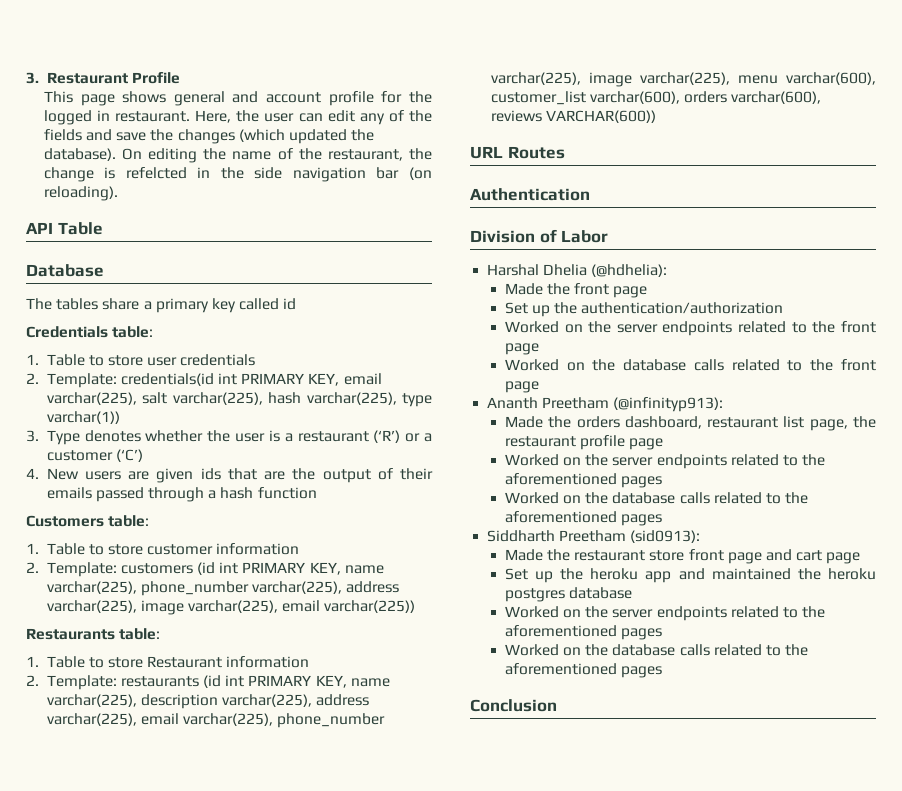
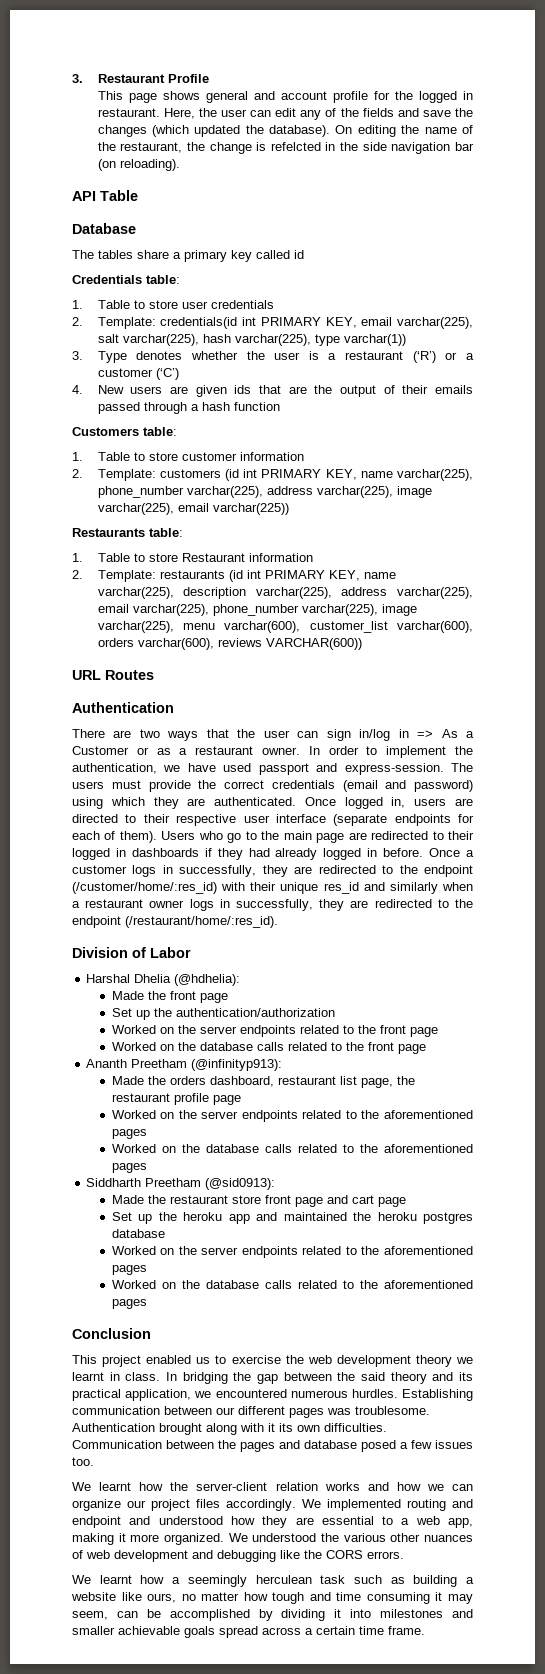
+ There are two ways that the user can sign in/log in => As a Customer or as a restaurant owner. In order to implement the authentication, we have used passport and express-session. The users must provide the correct credentials (email and password) using which they are authenticated. Once logged in, users are directed to their respective user interface (separate endpoints for each of them). Users who go to the main page are redirected to their logged in dashboards if they had already logged in before. Once a customer logs in successfully, they are redirected to the endpoint (/customer/home/:res_id) with their unique res_id and similarly when a restaurant owner logs in successfully, they are redirected to the endpoint (/restaurant/home/:res_id).
- Siddharth Preetham (sid0913):
+ Siddharth Preetham (@sid0913):
+ This project enabled us to exercise the web development theory we learnt in class. In bridging the gap between the said theory and its practical application, we encountered numerous hurdles. Establishing communication between our different pages was troublesome. Authentication brought along with it its own difficulties. Communication between the pages and database posed a few issues too.
+ We learnt how the server-client relation works and how we can organize our project files accordingly. We implemented routing and endpoint and understood how they are essential to a web app, making it more organized. We understood the various other nuances of web development and debugging like the CORS errors.
+ We learnt how a seemingly herculean task such as building a website like ours, no matter how tough and time consuming it may seem, can be accomplished by dividing it into milestones and smaller achievable goals spread across a certain time frame.

